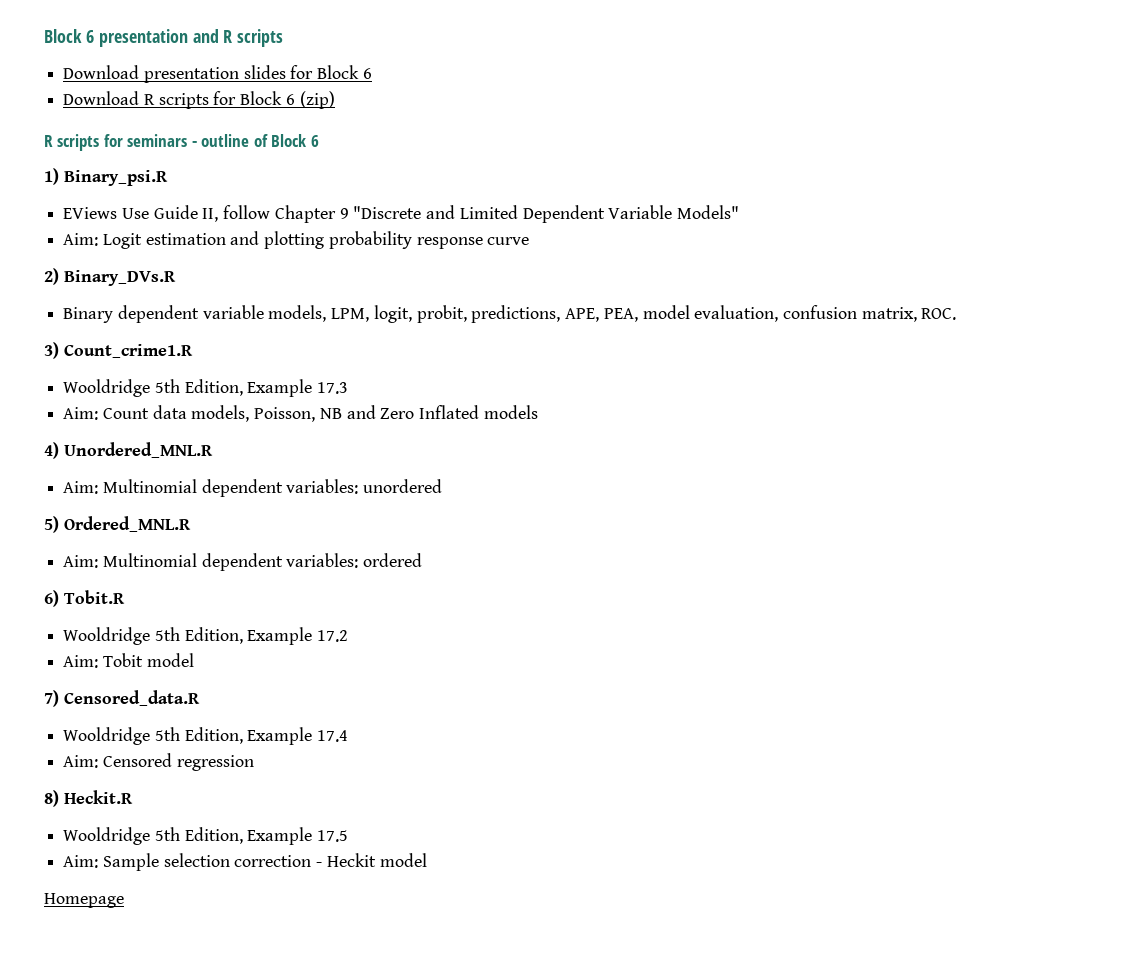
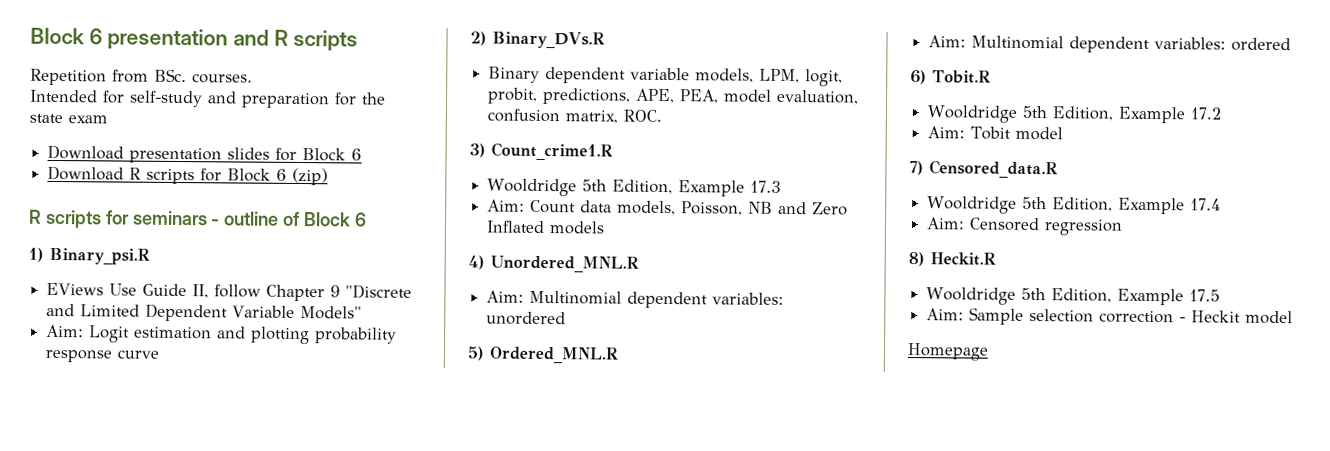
+ Repetition from BSc. courses.
+ Intended for self-study and preparation for the state exam

